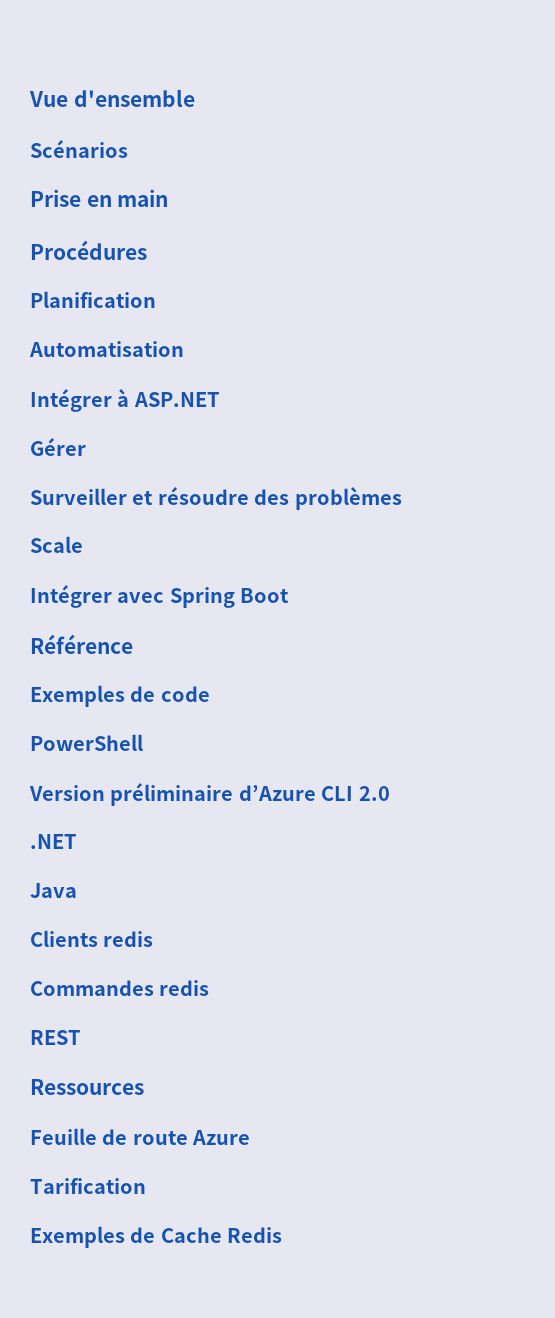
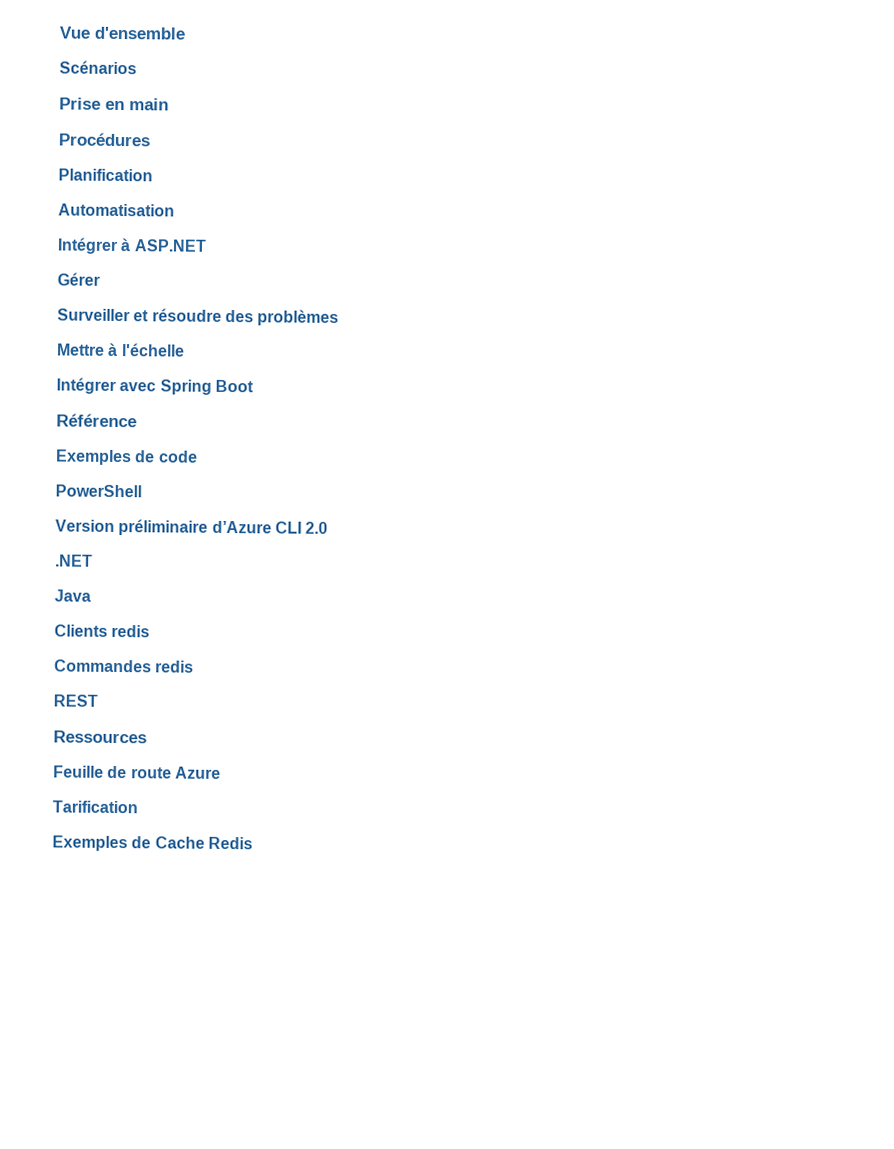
- Scale
+ Mettre à l'échelle

